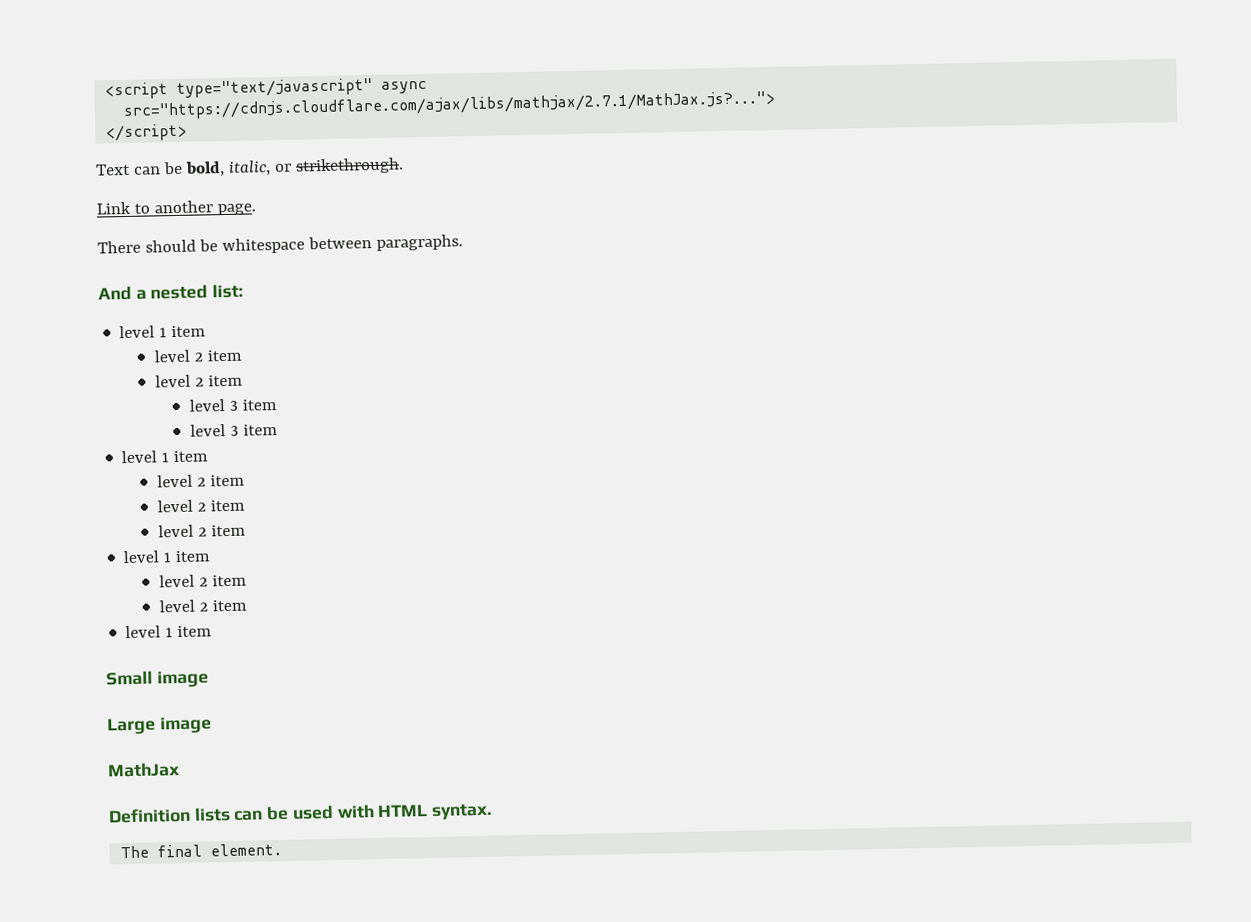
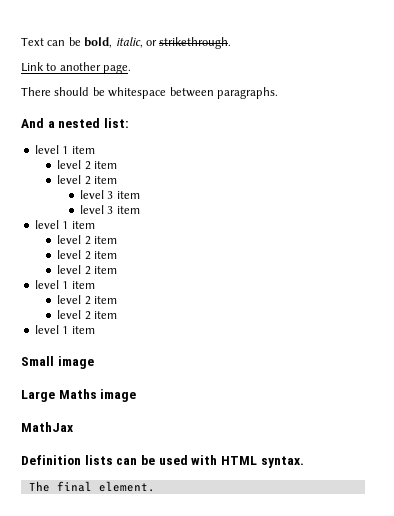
- <script type="text/javascript" async
- src="https://cdnjs.cloudflare.com/ajax/libs/mathjax/2.7.1/MathJax.js?...">
- </script>
- Large image
+ Large Maths image

